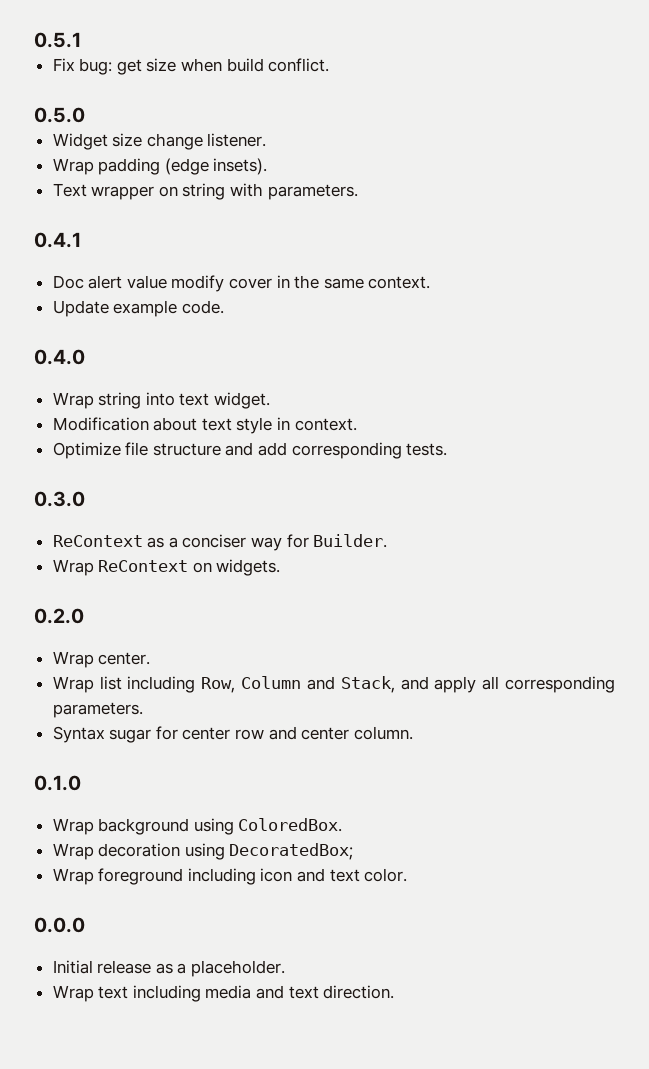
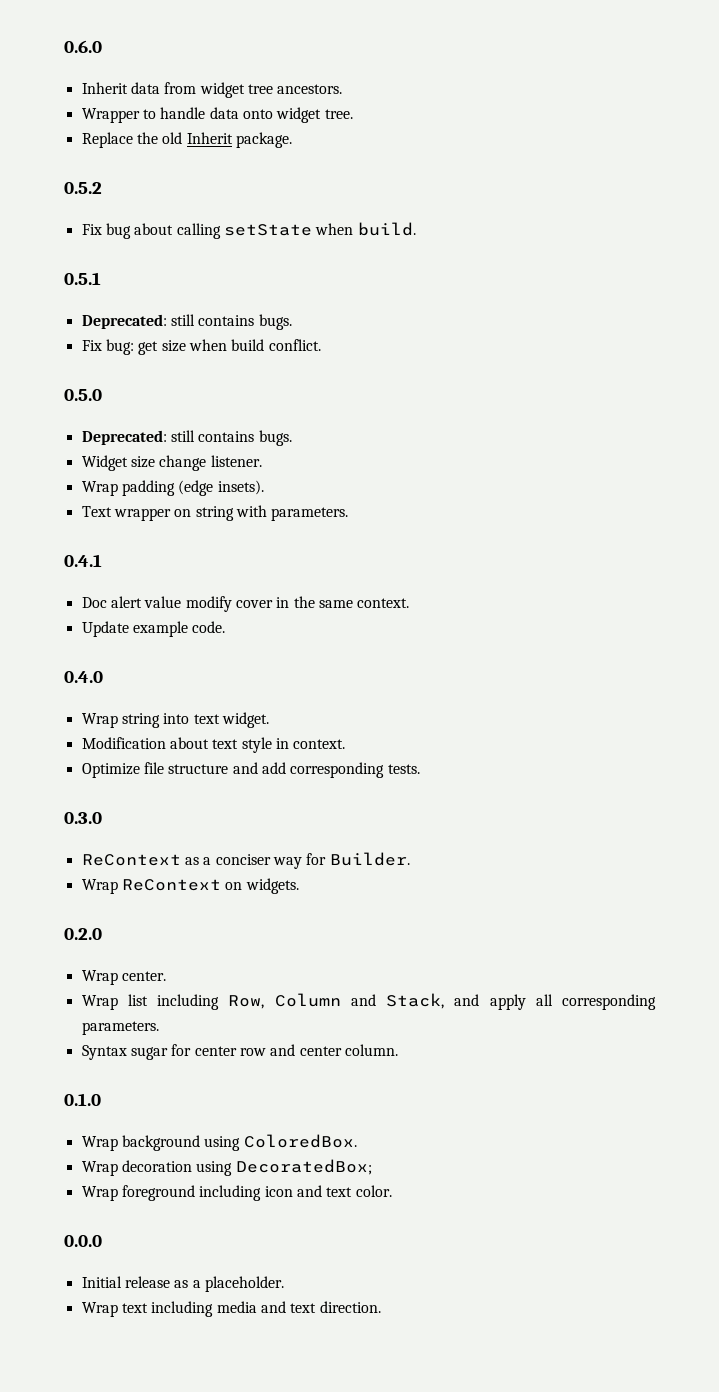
+ 0.6.0
+ Inherit data from widget tree ancestors.
+ Wrapper to handle data onto widget tree.
+ Replace the old Inherit package.
+ 0.5.2
+ Fix bug about calling setState when build.
  0.5.1
+ Deprecated: still contains bugs.
  0.5.0
+ Deprecated: still contains bugs.

